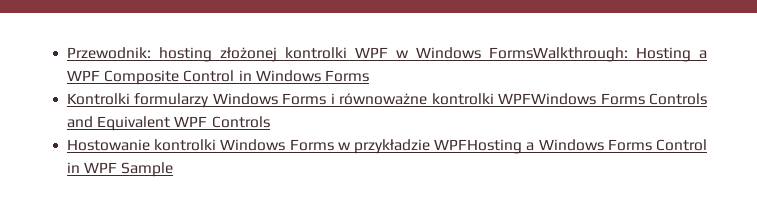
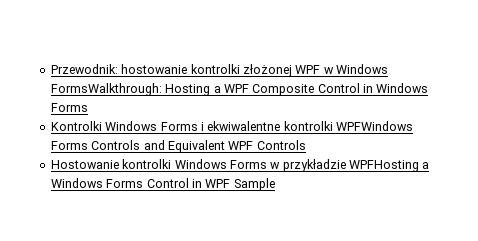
- Przewodnik: hosting złożonej kontrolki WPF w Windows FormsWalkthrough: Hosting a WPF Composite Control in Windows Forms
+ Przewodnik: hostowanie kontrolki złożonej WPF w Windows FormsWalkthrough: Hosting a WPF Composite Control in Windows Forms
- Kontrolki formularzy Windows Forms i równoważne kontrolki WPFWindows Forms Controls and Equivalent WPF Controls
+ Kontrolki Windows Forms i ekwiwalentne kontrolki WPFWindows Forms Controls and Equivalent WPF Controls

